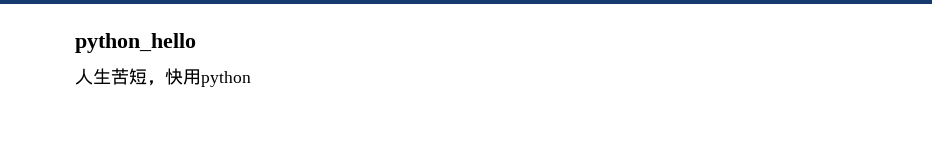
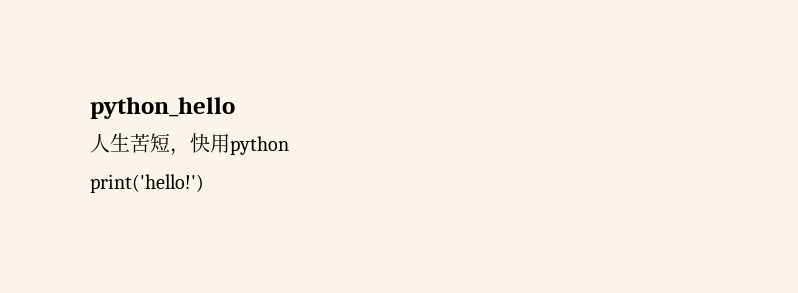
+ print('hello!')

